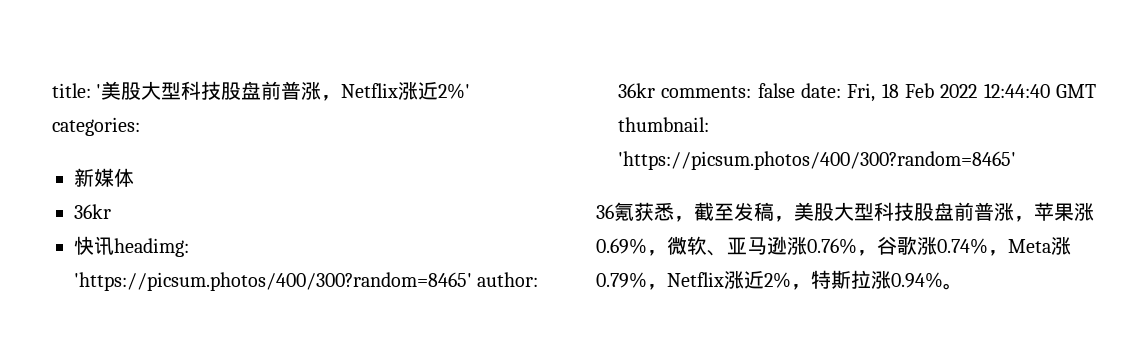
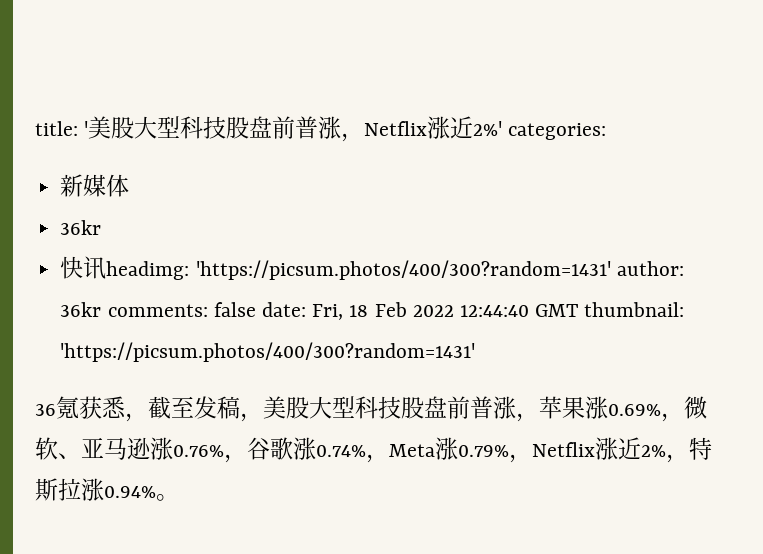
- 快讯headimg: 'https://picsum.photos/400/300?random=8465' author: 36kr comments: false date: Fri, 18 Feb 2022 12:44:40 GMT thumbnail: 'https://picsum.photos/400/300?random=8465'
+ 快讯headimg: 'https://picsum.photos/400/300?random=1431' author: 36kr comments: false date: Fri, 18 Feb 2022 12:44:40 GMT thumbnail: 'https://picsum.photos/400/300?random=1431'

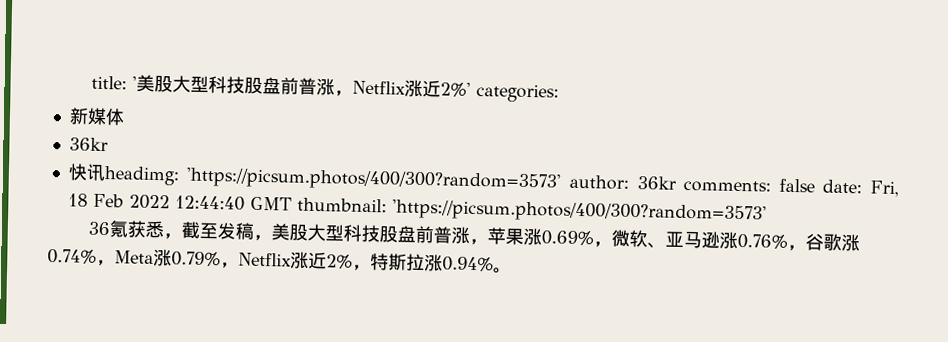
- 快讯headimg: 'https://picsum.photos/400/300?random=1431' author: 36kr comments: false date: Fri, 18 Feb 2022 12:44:40 GMT thumbnail: 'https://picsum.photos/400/300?random=1431'
+ 快讯headimg: 'https://picsum.photos/400/300?random=3573' author: 36kr comments: false date: Fri, 18 Feb 2022 12:44:40 GMT thumbnail: 'https://picsum.photos/400/300?random=3573'

